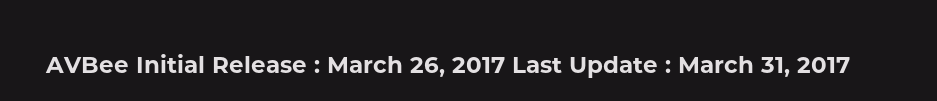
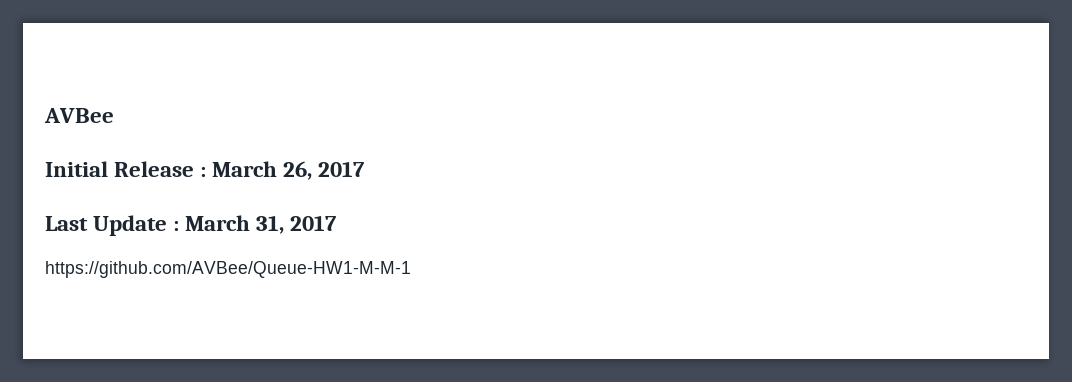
- AVBee Initial Release : March 26, 2017 Last Update : March 31, 2017
+ AVBee
+ Initial Release : March 26, 2017
+ Last Update : March 31, 2017
+ https://github.com/AVBee/Queue-HW1-M-M-1

